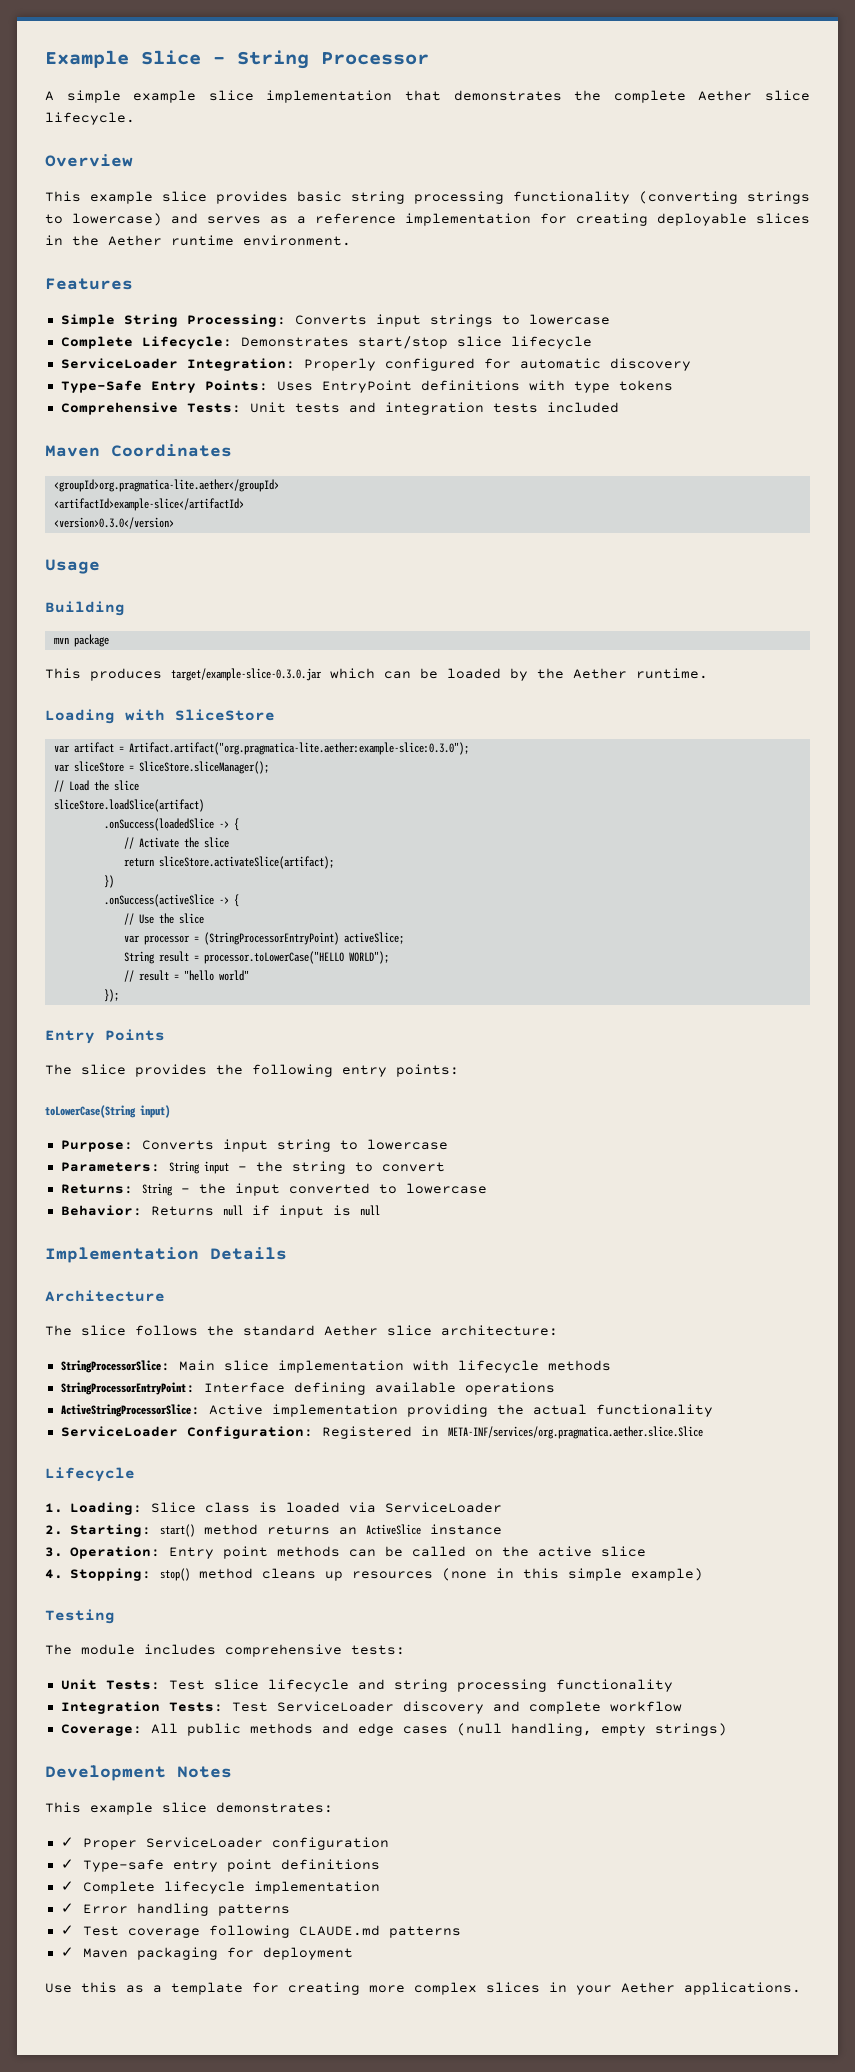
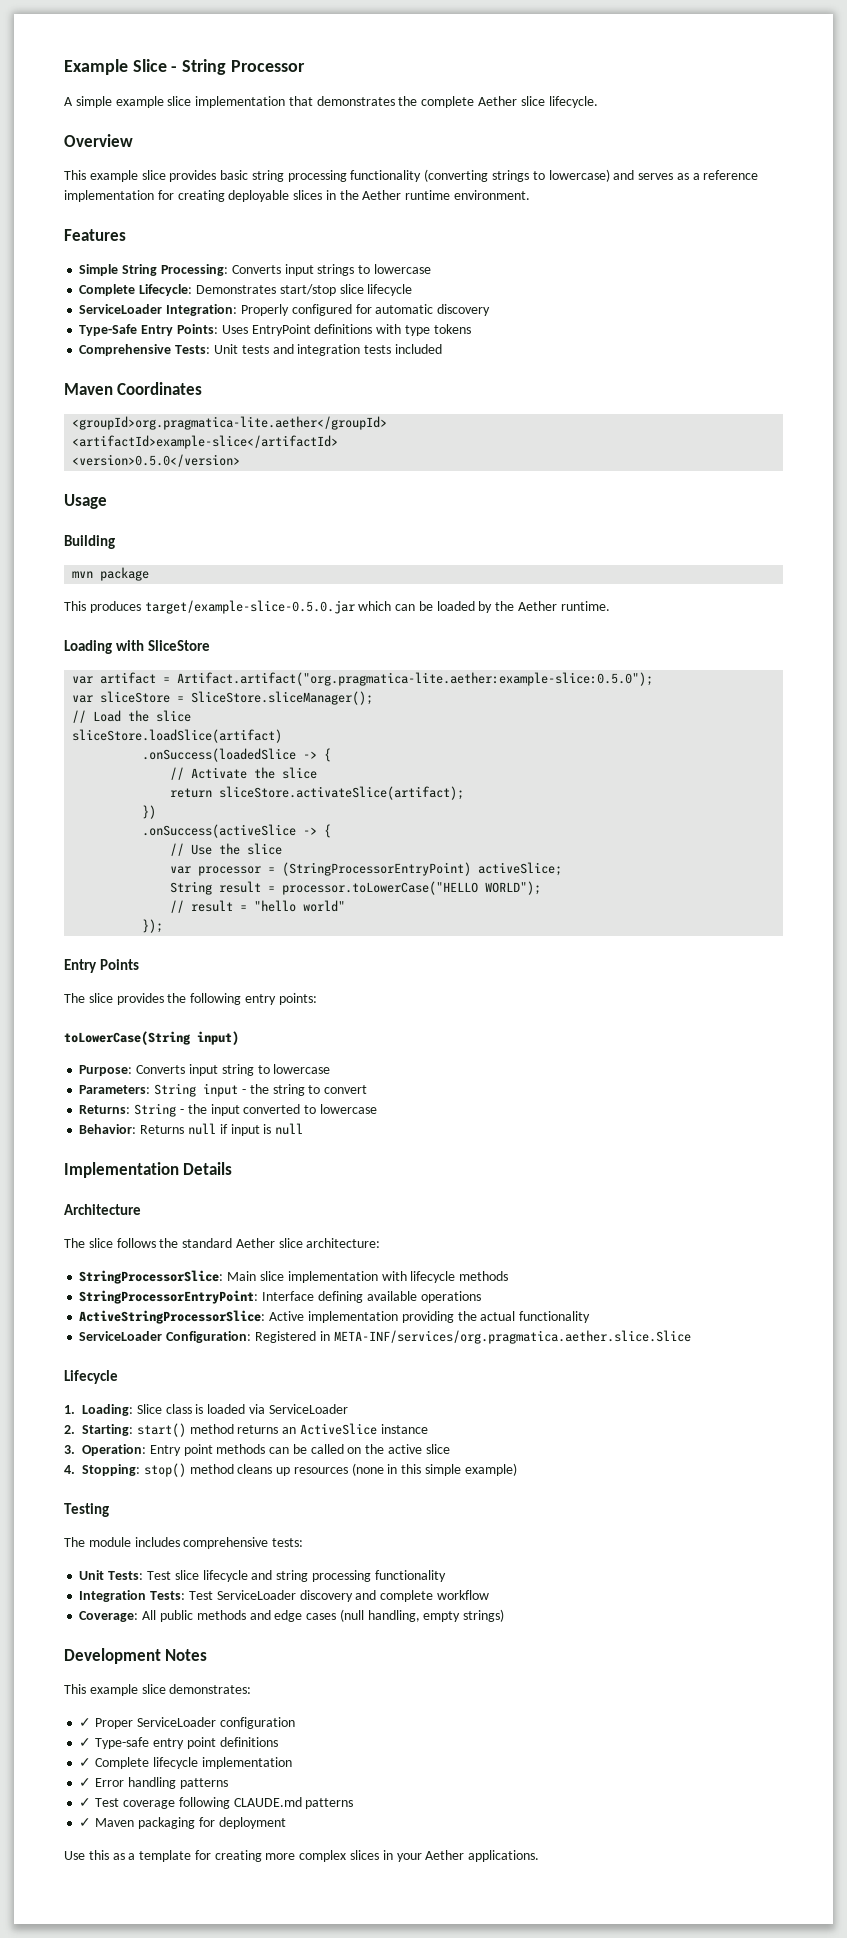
- <version>0.3.0</version>
+ <version>0.5.0</version>
- This produces target/example-slice-0.3.0.jar which can be loaded by the Aether runtime.
+ This produces target/example-slice-0.5.0.jar which can be loaded by the Aether runtime.
- var artifact = Artifact.artifact("org.pragmatica-lite.aether:example-slice:0.3.0");
+ var artifact = Artifact.artifact("org.pragmatica-lite.aether:example-slice:0.5.0");

